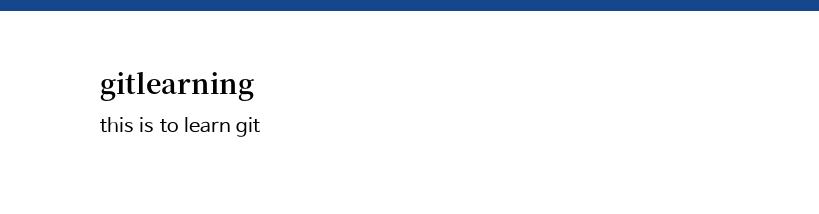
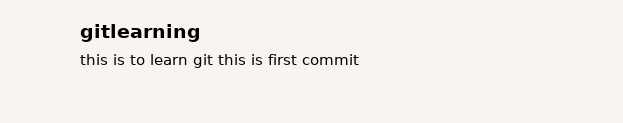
- this is to learn git
+ this is to learn git this is first commit

